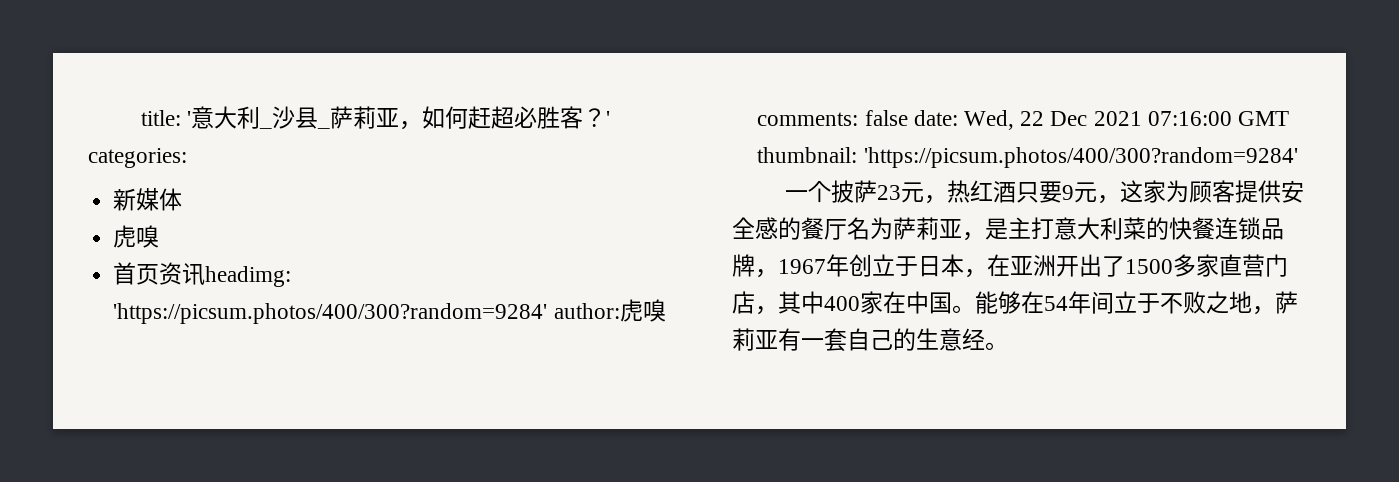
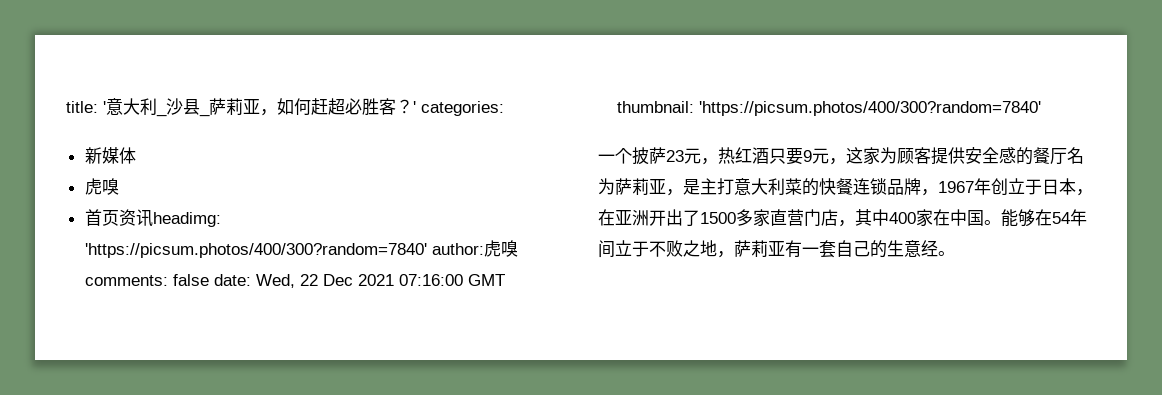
- 首页资讯headimg: 'https://picsum.photos/400/300?random=9284' author:虎嗅comments: false date: Wed, 22 Dec 2021 07:16:00 GMT thumbnail: 'https://picsum.photos/400/300?random=9284'
+ 首页资讯headimg: 'https://picsum.photos/400/300?random=7840' author:虎嗅comments: false date: Wed, 22 Dec 2021 07:16:00 GMT thumbnail: 'https://picsum.photos/400/300?random=7840'

